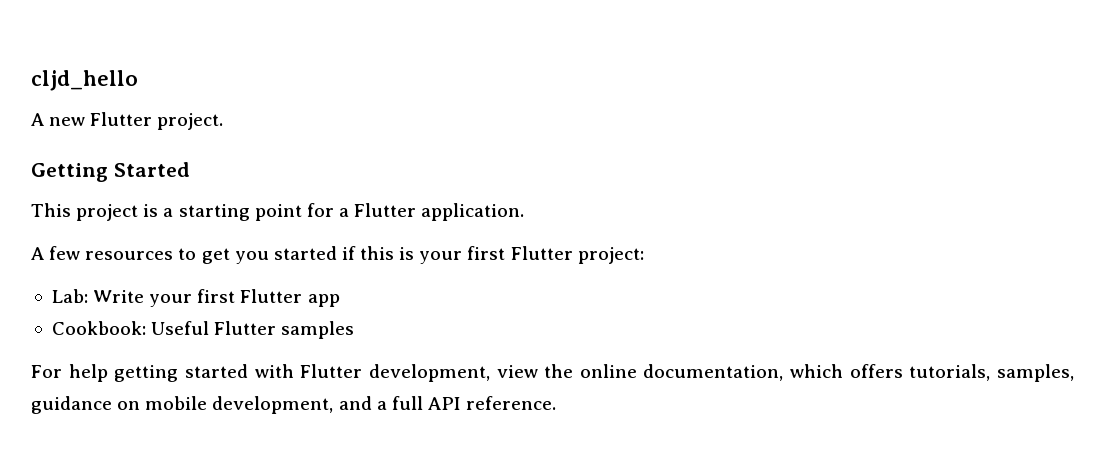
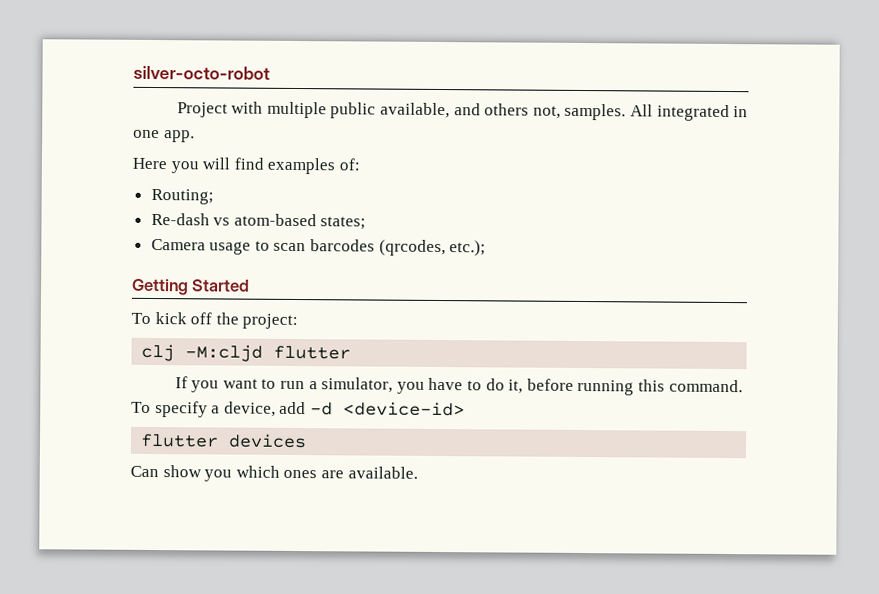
- cljd_hello
- A new Flutter project.
+ silver-octo-robot
+ Project with multiple public available, and others not, samples. All integrated in one app.
+ Here you will find examples of:
+ Routing;
+ Re-dash vs atom-based states;
+ Camera usage to scan barcodes (qrcodes, etc.);
  Getting Started
- This project is a starting point for a Flutter application.
- A few resources to get you started if this is your first Flutter project:
- Lab: Write your first Flutter app
- Cookbook: Useful Flutter samples
- For help getting started with Flutter development, view the online documentation, which offers tutorials, samples, guidance on mobile development, and a full API reference.
+ To kick off the project:
+ clj -M:cljd flutter
+ If you want to run a simulator, you have to do it, before running this command. To specify a device, add -d <device-id>
+ flutter devices
+ Can show you which ones are available.

